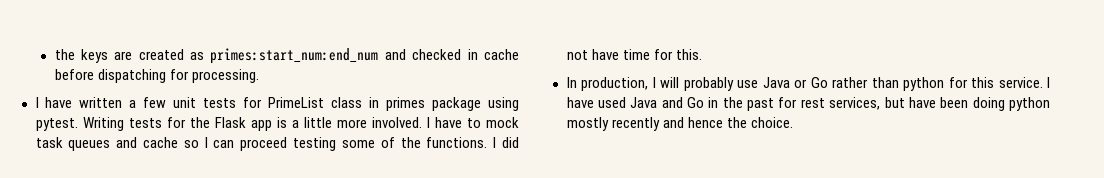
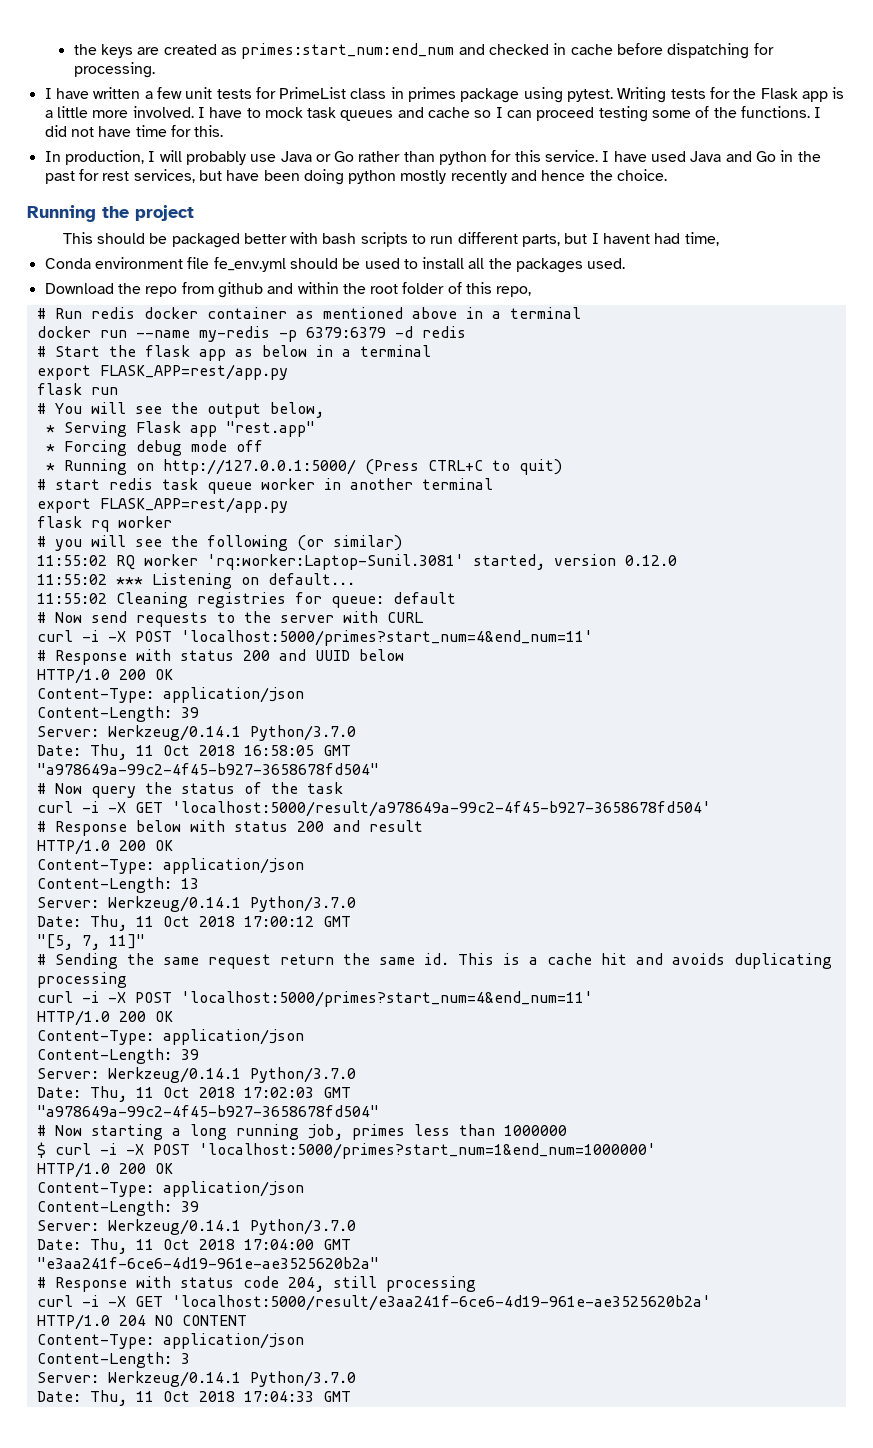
+ Running the project
+ This should be packaged better with bash scripts to run different parts, but I havent had time,
+ Conda environment file fe_env.yml should be used to install all the packages used.
+ Download the repo from github and within the root folder of this repo,
+ # Run redis docker container as mentioned above in a terminal
+ docker run --name my-redis -p 6379:6379 -d redis
+ # Start the flask app as below in a terminal
+ export FLASK_APP=rest/app.py
+ flask run
+ # You will see the output below,
+ * Serving Flask app "rest.app"
+ * Forcing debug mode off
+ * Running on http://127.0.0.1:5000/ (Press CTRL+C to quit)
+ # start redis task queue worker in another terminal
+ export FLASK_APP=rest/app.py
+ flask rq worker
+ # you will see the following (or similar)
+ 11:55:02 RQ worker 'rq:worker:Laptop-Sunil.3081' started, version 0.12.0
+ 11:55:02 *** Listening on default...
+ 11:55:02 Cleaning registries for queue: default
+ # Now send requests to the server with CURL
+ curl -i -X POST 'localhost:5000/primes?start_num=4&end_num=11'
+ # Response with status 200 and UUID below
+ HTTP/1.0 200 OK
+ Content-Type: application/json
+ Content-Length: 39
+ Server: Werkzeug/0.14.1 Python/3.7.0
+ Date: Thu, 11 Oct 2018 16:58:05 GMT
+ "a978649a-99c2-4f45-b927-3658678fd504"
+ # Now query the status of the task
+ curl -i -X GET 'localhost:5000/result/a978649a-99c2-4f45-b927-3658678fd504'
+ # Response below with status 200 and result
+ HTTP/1.0 200 OK
+ Content-Type: application/json
+ Content-Length: 13
+ Server: Werkzeug/0.14.1 Python/3.7.0
+ Date: Thu, 11 Oct 2018 17:00:12 GMT
+ "[5, 7, 11]"
+ # Sending the same request return the same id. This is a cache hit and avoids duplicating processing
+ curl -i -X POST 'localhost:5000/primes?start_num=4&end_num=11'
+ HTTP/1.0 200 OK
+ Content-Type: application/json
+ Content-Length: 39
+ Server: Werkzeug/0.14.1 Python/3.7.0
+ Date: Thu, 11 Oct 2018 17:02:03 GMT
+ "a978649a-99c2-4f45-b927-3658678fd504"
+ # Now starting a long running job, primes less than 1000000
+ $ curl -i -X POST 'localhost:5000/primes?start_num=1&end_num=1000000'
+ HTTP/1.0 200 OK
+ Content-Type: application/json
+ Content-Length: 39
+ Server: Werkzeug/0.14.1 Python/3.7.0
+ Date: Thu, 11 Oct 2018 17:04:00 GMT
+ "e3aa241f-6ce6-4d19-961e-ae3525620b2a"
+ # Response with status code 204, still processing
+ curl -i -X GET 'localhost:5000/result/e3aa241f-6ce6-4d19-961e-ae3525620b2a'
+ HTTP/1.0 204 NO CONTENT
+ Content-Type: application/json
+ Content-Length: 3
+ Server: Werkzeug/0.14.1 Python/3.7.0
+ Date: Thu, 11 Oct 2018 17:04:33 GMT

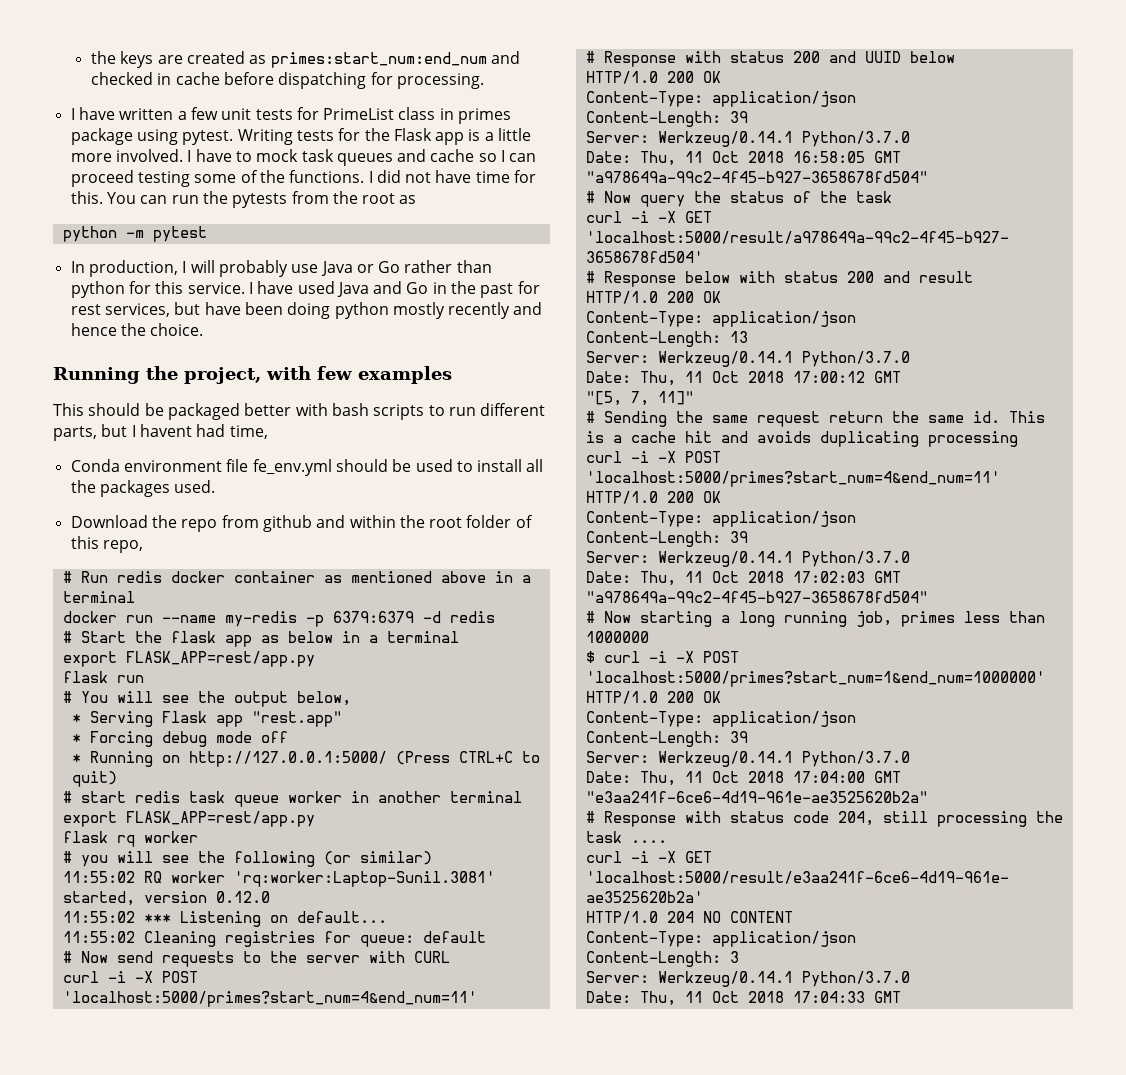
+ You can run the pytests from the root as
+ python -m pytest
- Running the project
+ Running the project, with few examples
- # Response with status code 204, still processing
+ # Response with status code 204, still processing the task ....

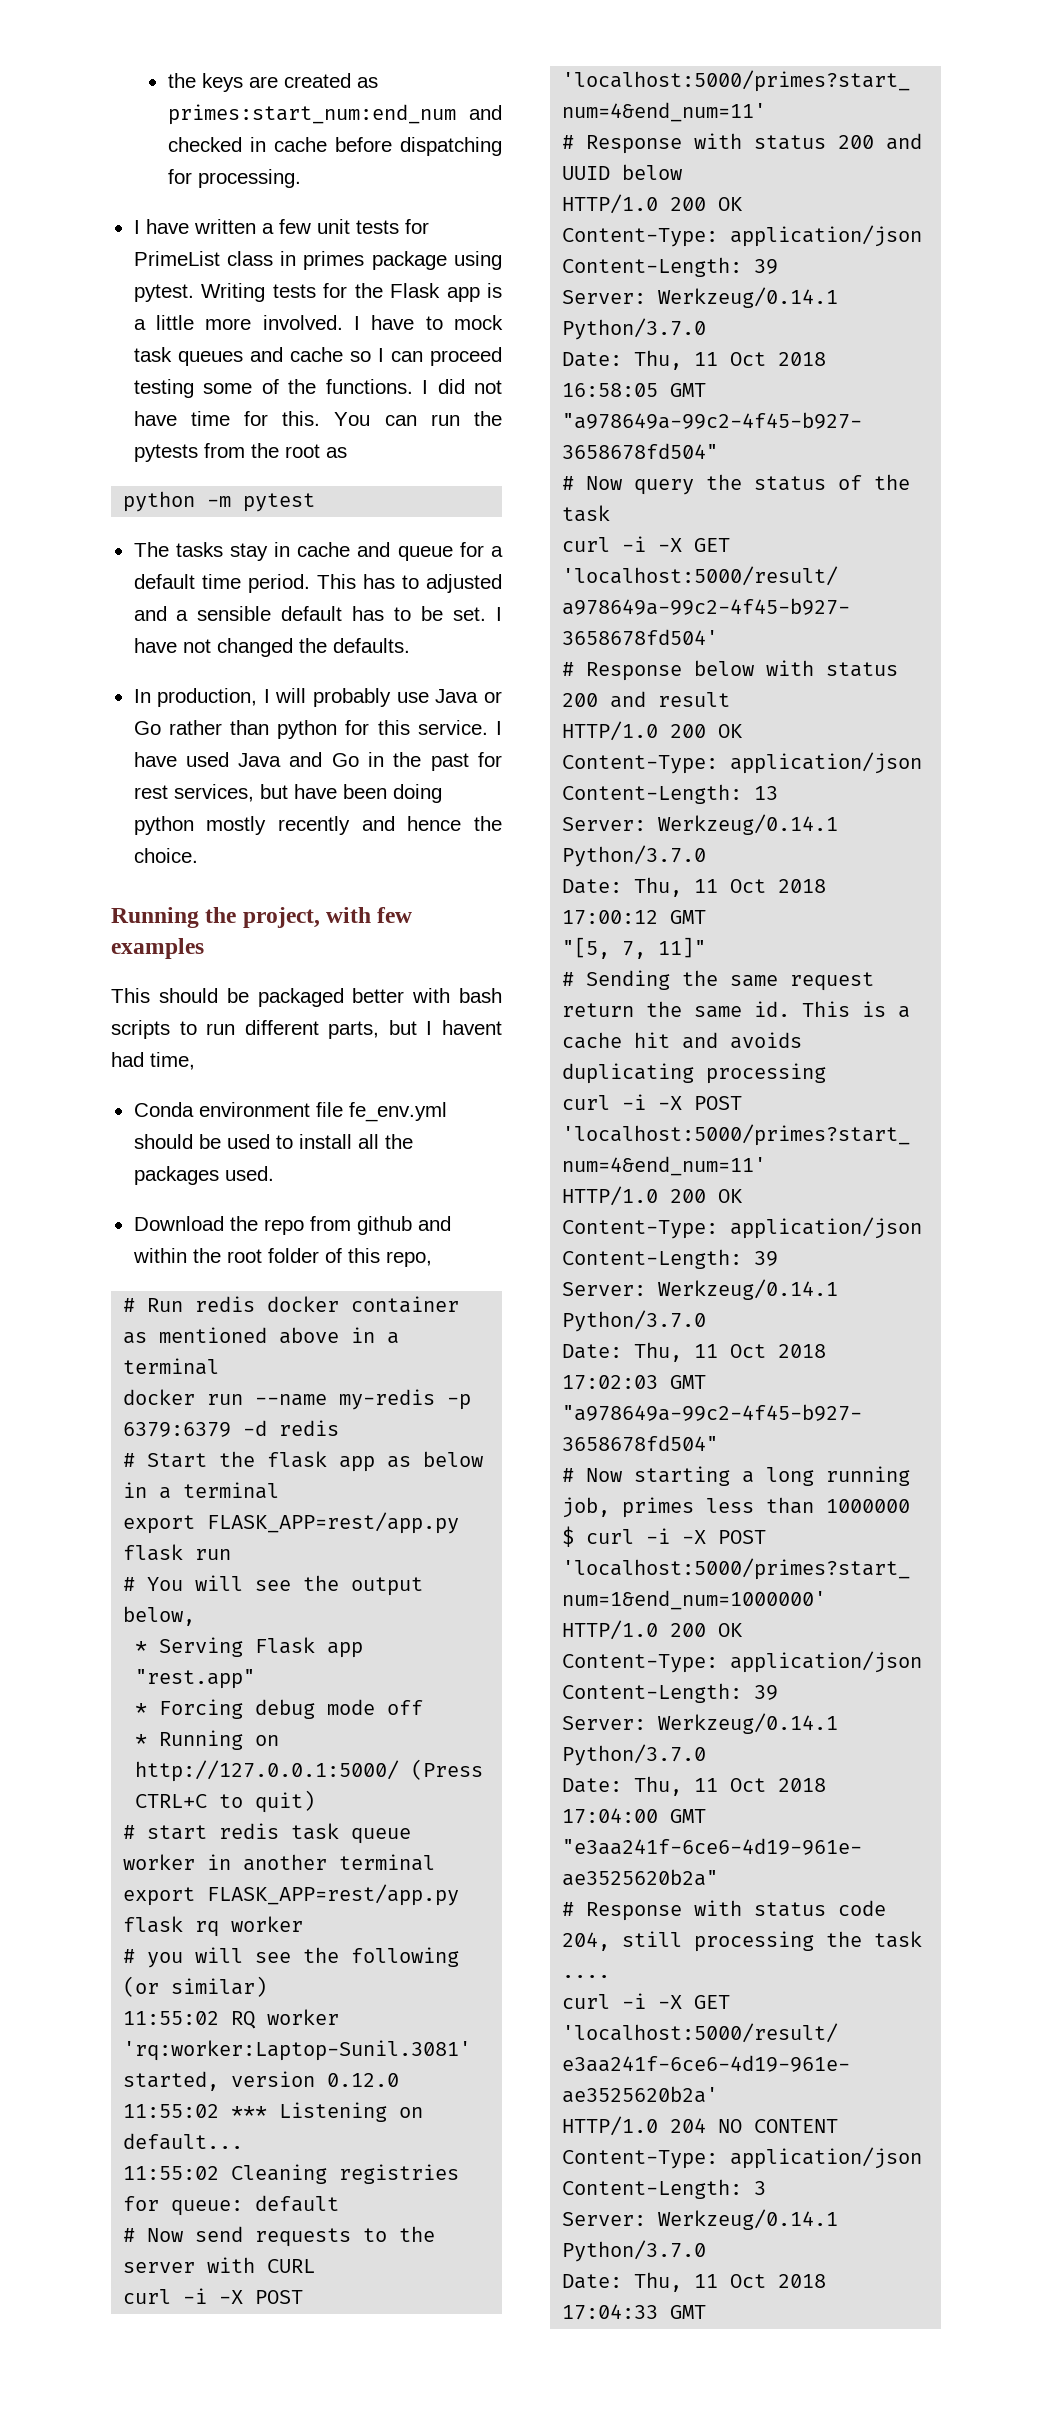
+ The tasks stay in cache and queue for a default time period. This has to adjusted and a sensible default has to be set. I have not changed the defaults.

